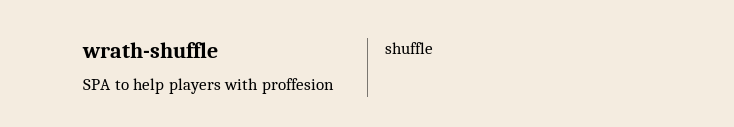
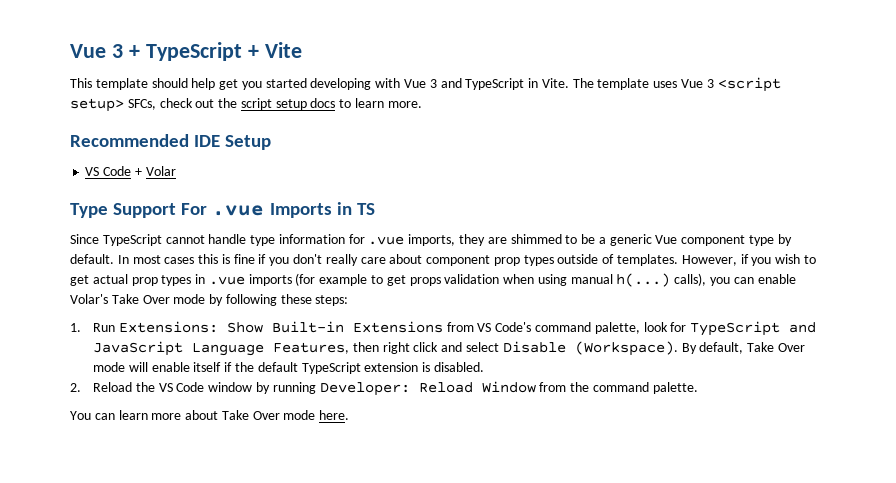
- wrath-shuffle
- SPA to help players with proffesion shuffle
+ Vue 3 + TypeScript + Vite
+ This template should help get you started developing with Vue 3 and TypeScript in Vite. The template uses Vue 3 <script setup> SFCs, check out the script setup docs to learn more.
+ Recommended IDE Setup
+ VS Code + Volar
+ Type Support For .vue Imports in TS
+ Since TypeScript cannot handle type information for .vue imports, they are shimmed to be a generic Vue component type by default. In most cases this is fine if you don't really care about component prop types outside of templates. However, if you wish to get actual prop types in .vue imports (for example to get props validation when using manual h(...) calls), you can enable Volar's Take Over mode by following these steps:
+ 1. Run Extensions: Show Built-in Extensions from VS Code's command palette, look for TypeScript and JavaScript Language Features, then right click and select Disable (Workspace). By default, Take Over mode will enable itself if the default TypeScript extension is disabled.
+ 2. Reload the VS Code window by running Developer: Reload Window from the command palette.
+ You can learn more about Take Over mode here.

